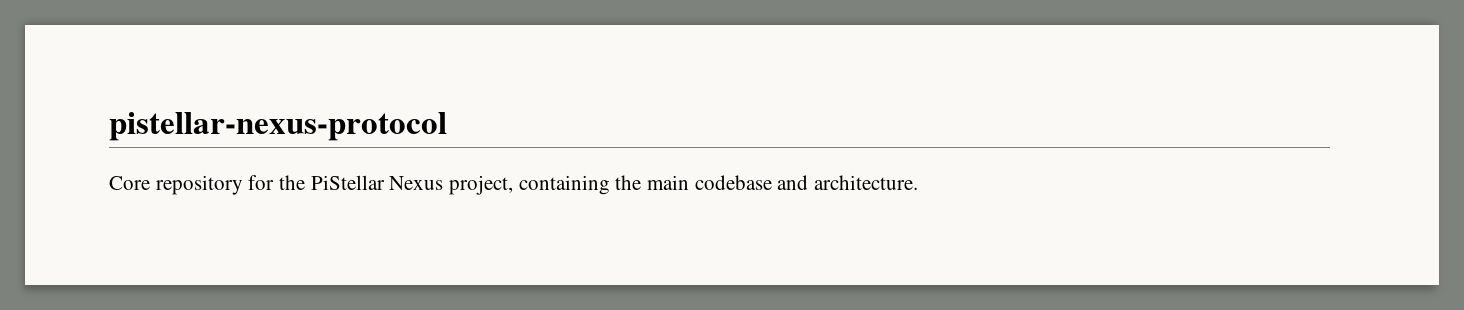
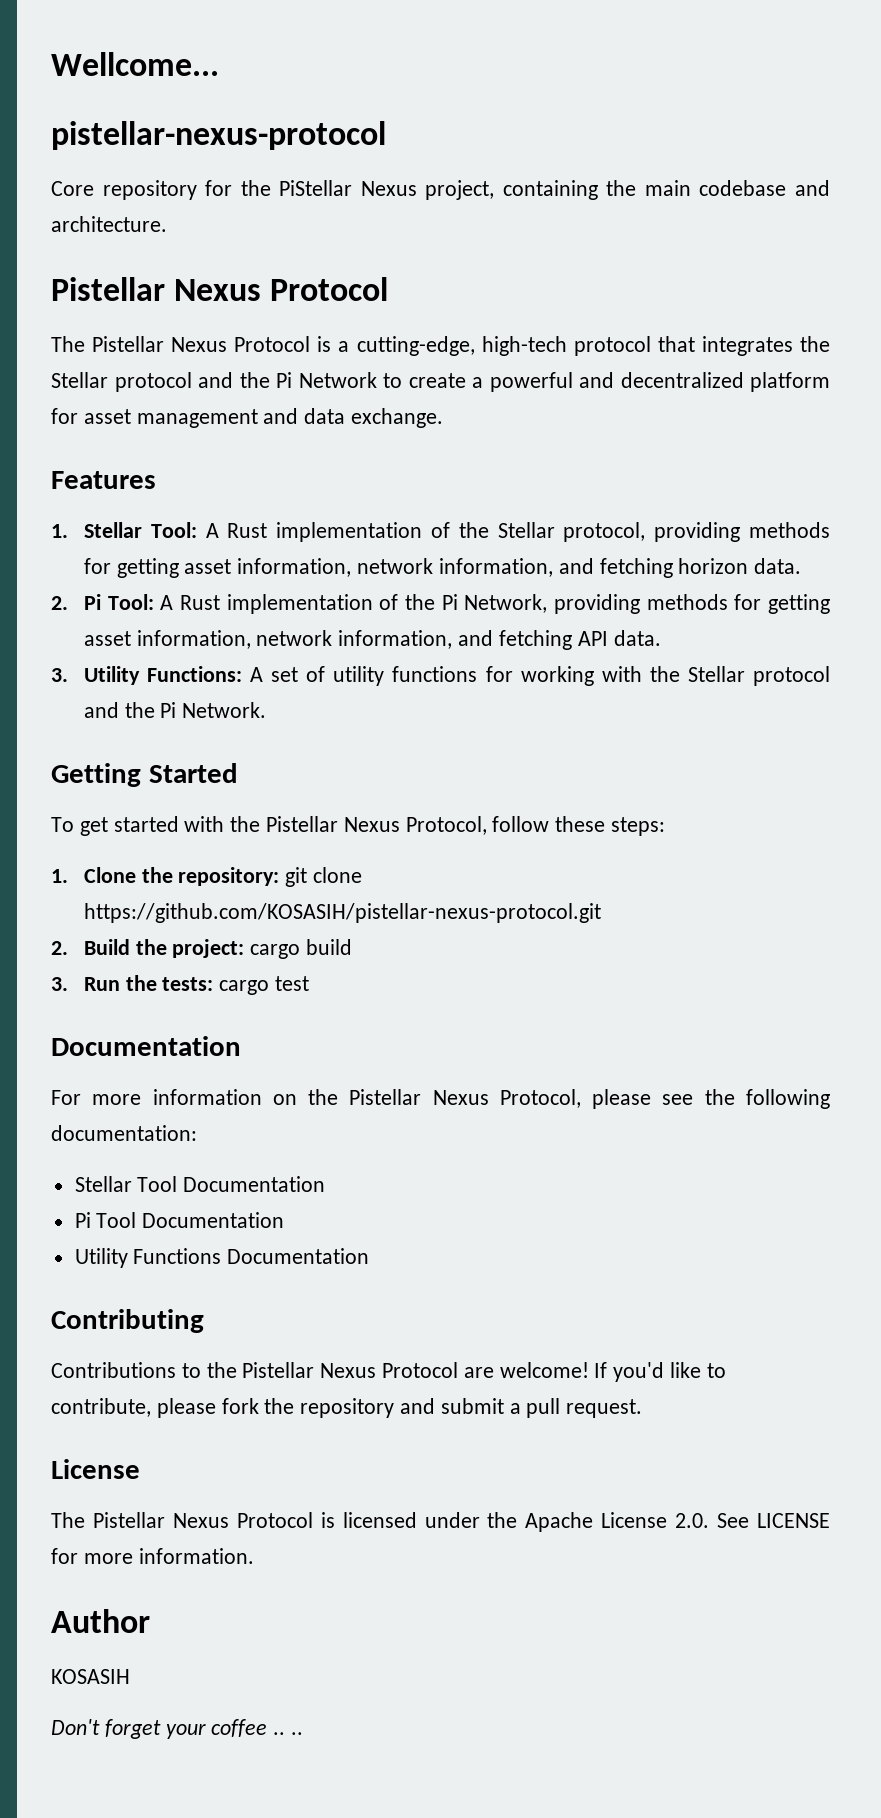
+ Wellcome...
  Core repository for the PiStellar Nexus project, containing the main codebase and architecture.
+ Pistellar Nexus Protocol
+ The Pistellar Nexus Protocol is a cutting-edge, high-tech protocol that integrates the Stellar protocol and the Pi Network to create a powerful and decentralized platform for asset management and data exchange.
+ Features
+ 1. Stellar Tool: A Rust implementation of the Stellar protocol, providing methods for getting asset information, network information, and fetching horizon data.
+ 2. Pi Tool: A Rust implementation of the Pi Network, providing methods for getting asset information, network information, and fetching API data.
+ 3. Utility Functions: A set of utility functions for working with the Stellar protocol and the Pi Network.
+ Getting Started
+ To get started with the Pistellar Nexus Protocol, follow these steps:
+ 1. Clone the repository: git clone https://github.com/KOSASIH/pistellar-nexus-protocol.git
+ 2. Build the project: cargo build
+ 3. Run the tests: cargo test
+ Documentation
+ For more information on the Pistellar Nexus Protocol, please see the following documentation:
+ Stellar Tool Documentation
+ Pi Tool Documentation
+ Utility Functions Documentation
+ Contributing
+ Contributions to the Pistellar Nexus Protocol are welcome! If you'd like to contribute, please fork the repository and submit a pull request.
+ License
+ The Pistellar Nexus Protocol is licensed under the Apache License 2.0. See LICENSE for more information.
+ Author
+ KOSASIH
+ Don't forget your coffee .. ..

